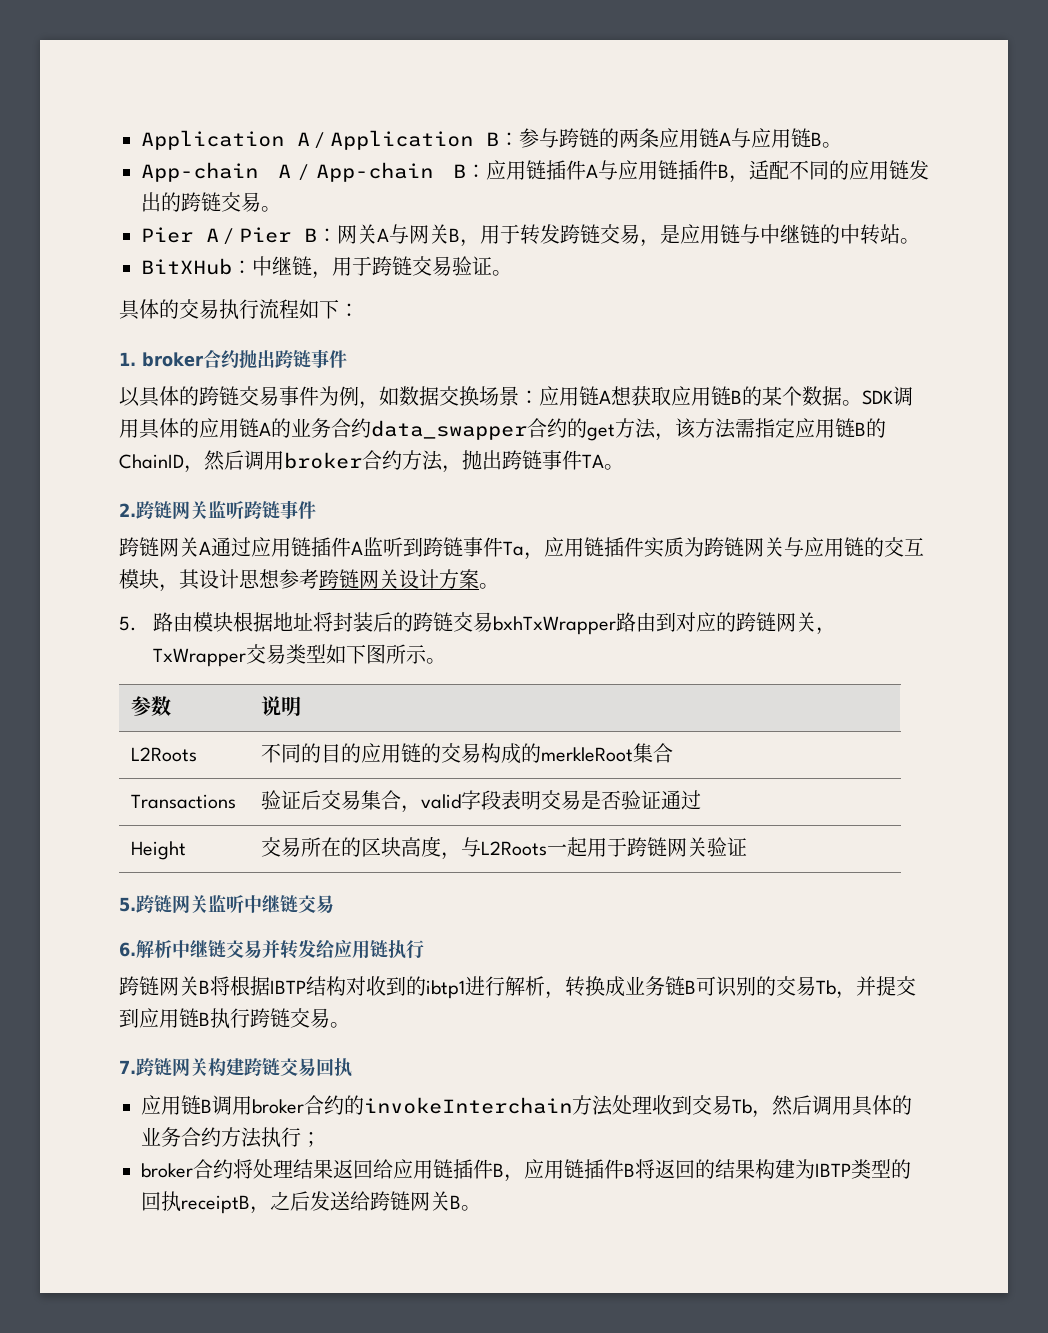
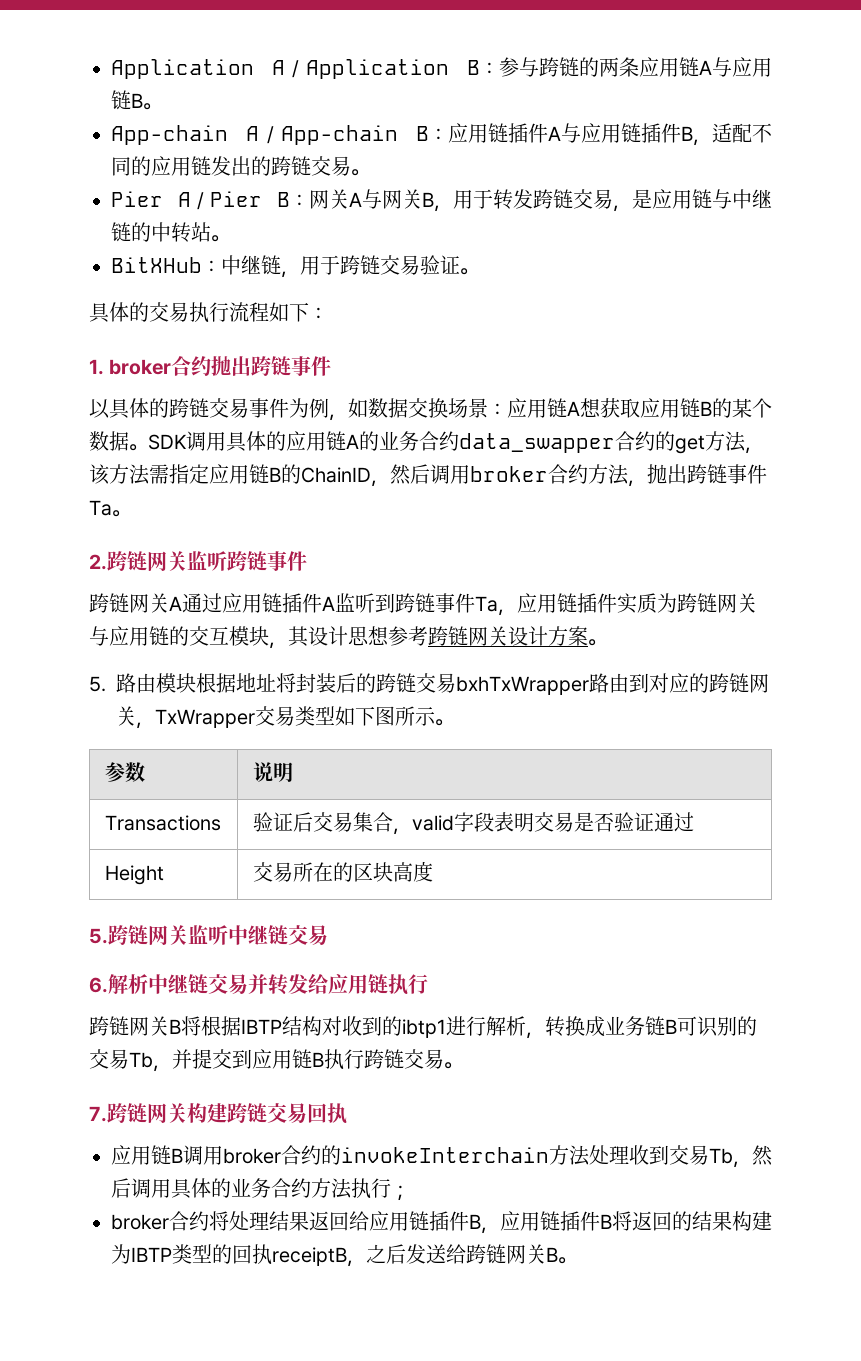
- SDK调用具体的应用链A的业务合约data_swapper合约的get方法，该方法需指定应用链B的ChainID，然后调用broker合约方法，抛出跨链事件TA。
+ SDK调用具体的应用链A的业务合约data_swapper合约的get方法，该方法需指定应用链B的ChainID，然后调用broker合约方法，抛出跨链事件Ta。
- L2Roots | 不同的目的应用链的交易构成的merkleRoot集合
- Height | 交易所在的区块高度，与L2Roots一起用于跨链网关验证
+ Height | 交易所在的区块高度

